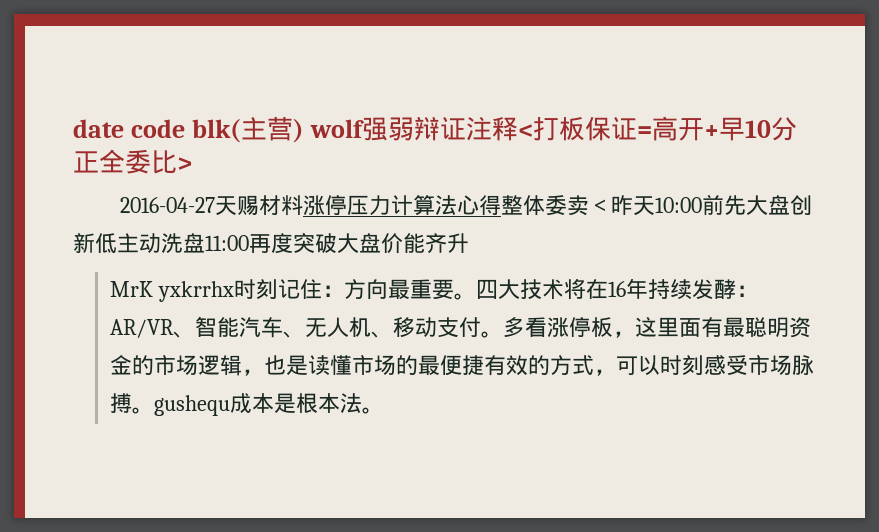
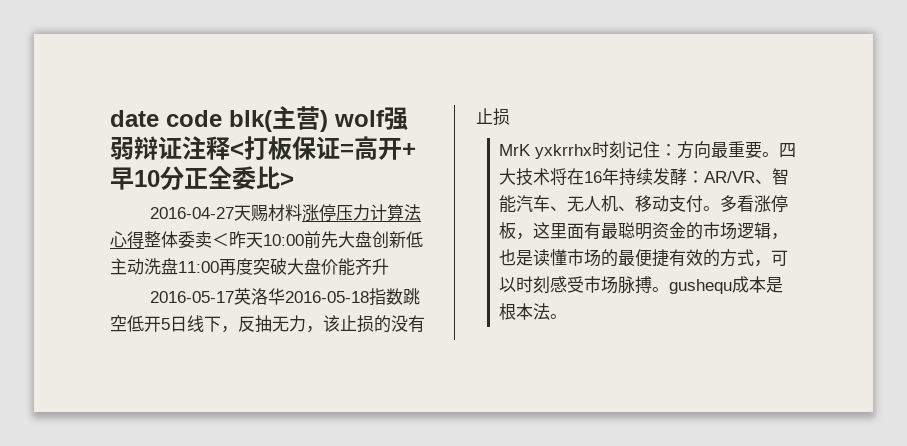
+ 2016-05-17英洛华2016-05-18指数跳空低开5日线下，反抽无力，该止损的没有止损

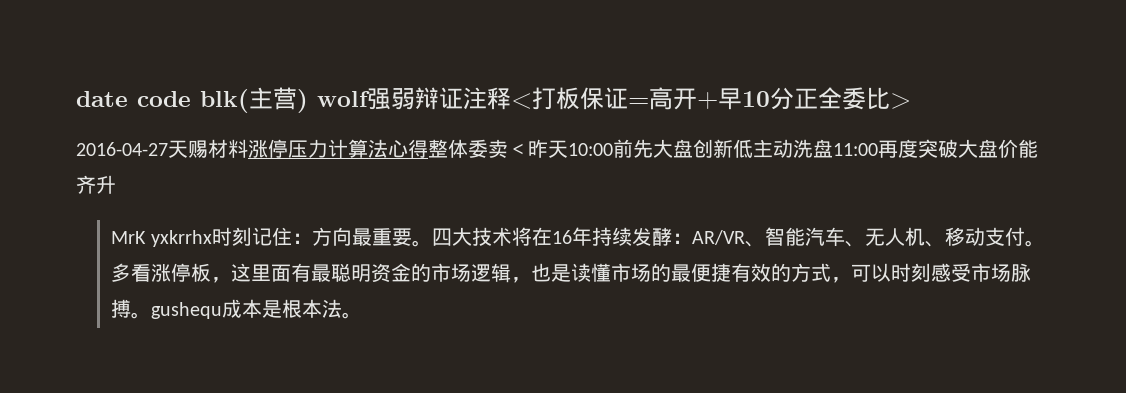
- 2016-05-17英洛华2016-05-18指数跳空低开5日线下，反抽无力，该止损的没有止损

